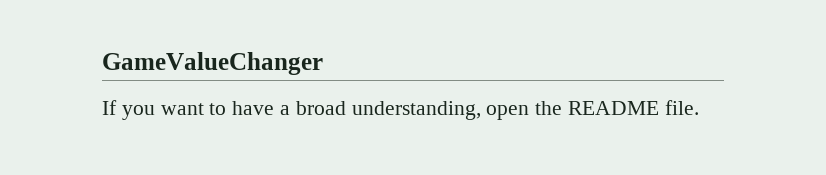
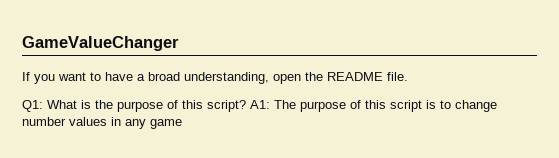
+ Q1: What is the purpose of this script? A1: The purpose of this script is to change number values in any game

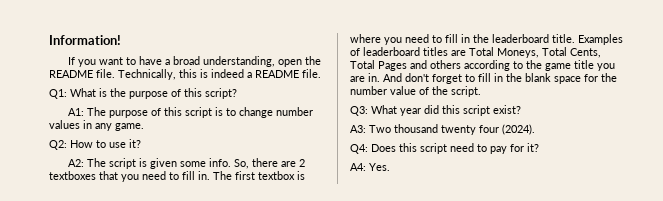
- GameValueChanger
+ Information!
+ Technically, this is indeed a README file.
- Q1: What is the purpose of this script? A1: The purpose of this script is to change number values in any game
+ Q1: What is the purpose of this script?
+ A1: The purpose of this script is to change number values in any game.
+ Q2: How to use it?
+ A2: The script is given some info. So, there are 2 textboxes that you need to fill in. The first textbox is where you need to fill in the leaderboard title. Examples of leaderboard titles are Total Moneys, Total Cents, Total Pages and others according to the game title you are in. And don't forget to fill in the blank space for the number value of the script.
+ Q3: What year did this script exist?
+ A3: Two thousand twenty four (2024).
+ Q4: Does this script need to pay for it?
+ A4: Yes.

